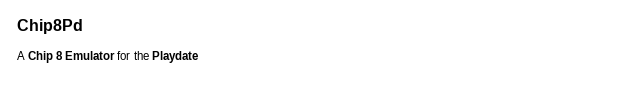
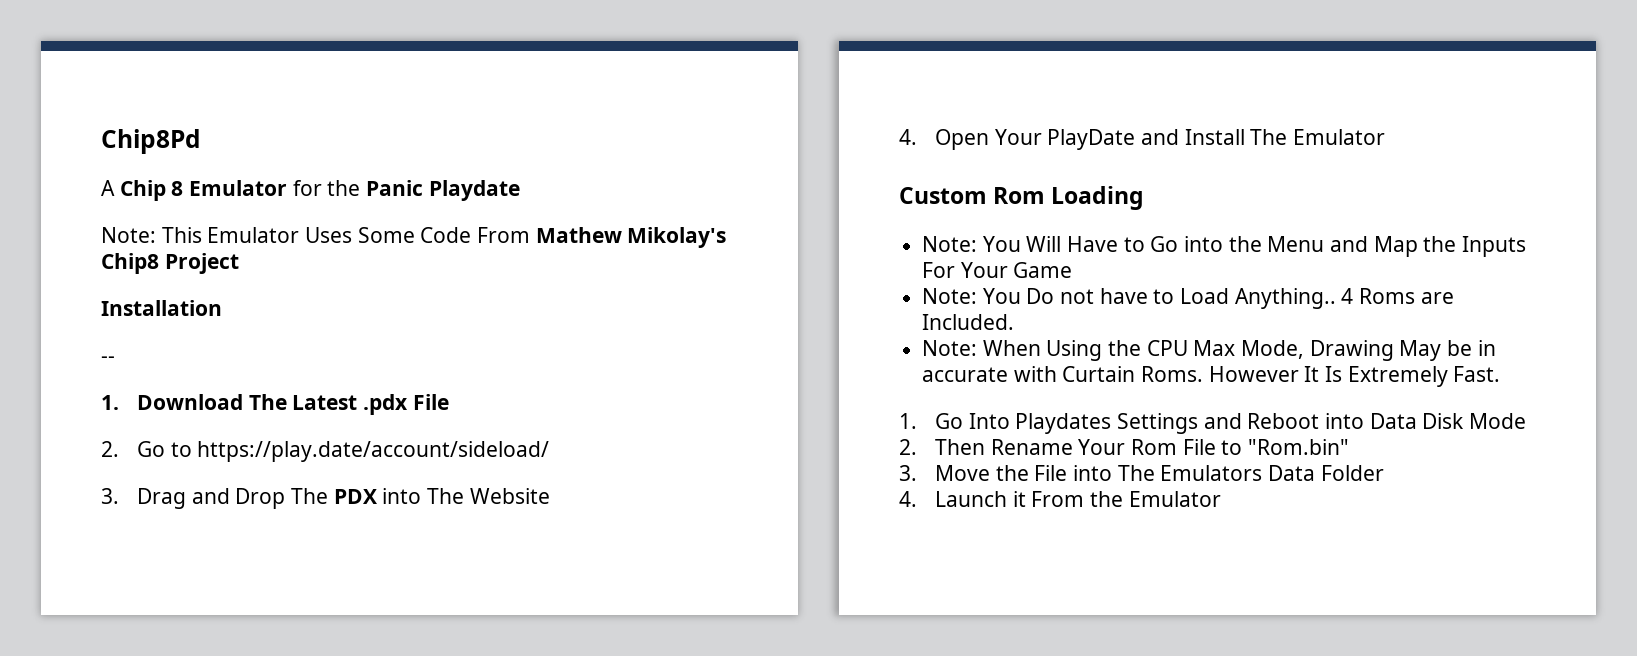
- A Chip 8 Emulator for the Playdate
+ A Chip 8 Emulator for the Panic Playdate
+ Note: This Emulator Uses Some Code From Mathew Mikolay's Chip8 Project
+ Installation
+ --
+ 1. Download The Latest .pdx File
+ 2. Go to https://play.date/account/sideload/
+ 3. Drag and Drop The PDX into The Website
+ 4. Open Your PlayDate and Install The Emulator
+ Custom Rom Loading
+ Note: You Will Have to Go into the Menu and Map the Inputs For Your Game
+ Note: You Do not have to Load Anything.. 4 Roms are Included.
+ Note: When Using the CPU Max Mode, Drawing May be in accurate with Curtain Roms. However It Is Extremely Fast.
+ 1. Go Into Playdates Settings and Reboot into Data Disk Mode
+ 2. Then Rename Your Rom File to "Rom.bin"
+ 3. Move the File into The Emulators Data Folder
+ 4. Launch it From the Emulator

